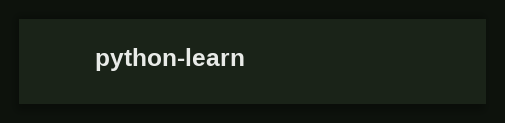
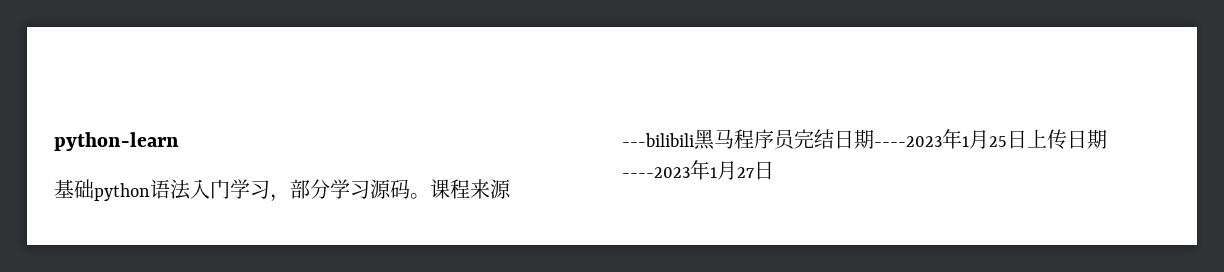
+ 基础python语法入门学习，部分学习源码。课程来源---bilibili黑马程序员完结日期----2023年1月25日上传日期----2023年1月27日

